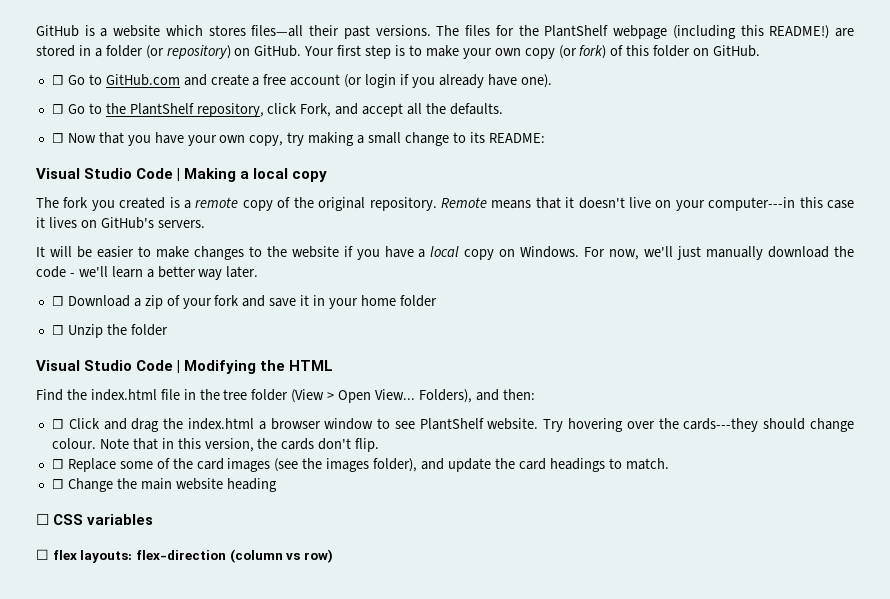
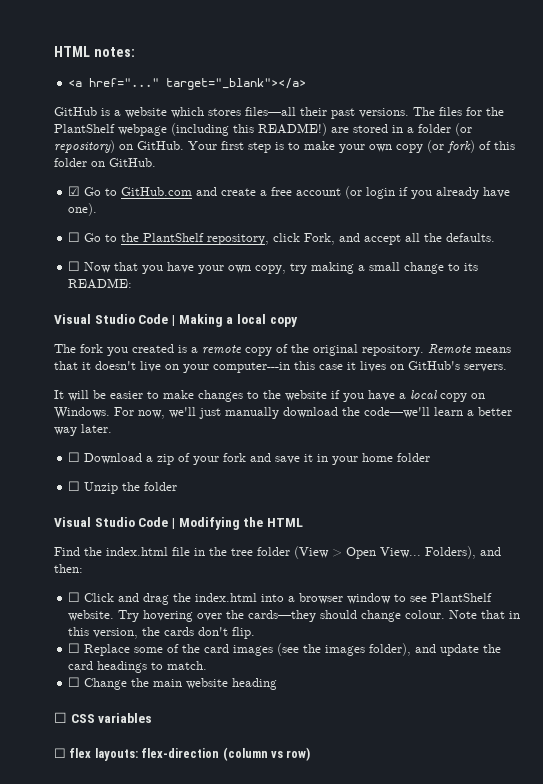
+ HTML notes:
+ <a href="..." target="_blank"></a>
- ☐ Go to GitHub.com and create a free account (or login if you already have one).
+ ☑ Go to GitHub.com and create a free account (or login if you already have one).
- For now, we'll just manually download the code - we'll learn a better way later.
+ For now, we'll just manually download the code—we'll learn a better way later.
- ☐ Click and drag the index.html a browser window to see PlantShelf website.
+ ☐ Click and drag the index.html into a browser window to see PlantShelf website.
- Try hovering over the cards---they should change colour.
+ Try hovering over the cards—they should change colour.

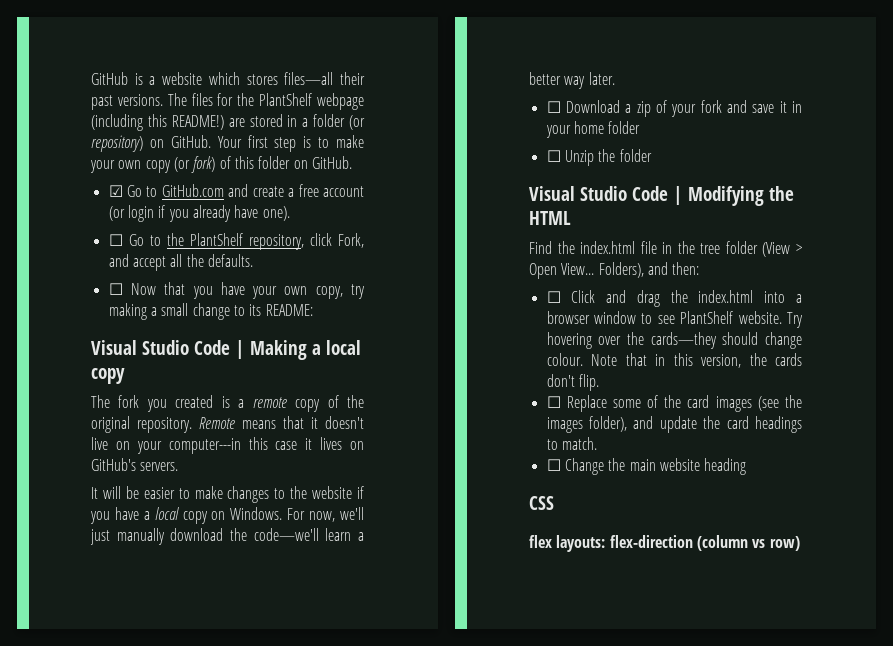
- HTML notes:
- <a href="..." target="_blank"></a>
- ☐ CSS variables
- ☐ flex layouts: flex-direction (column vs row)
+ CSS
+ flex layouts: flex-direction (column vs row)

